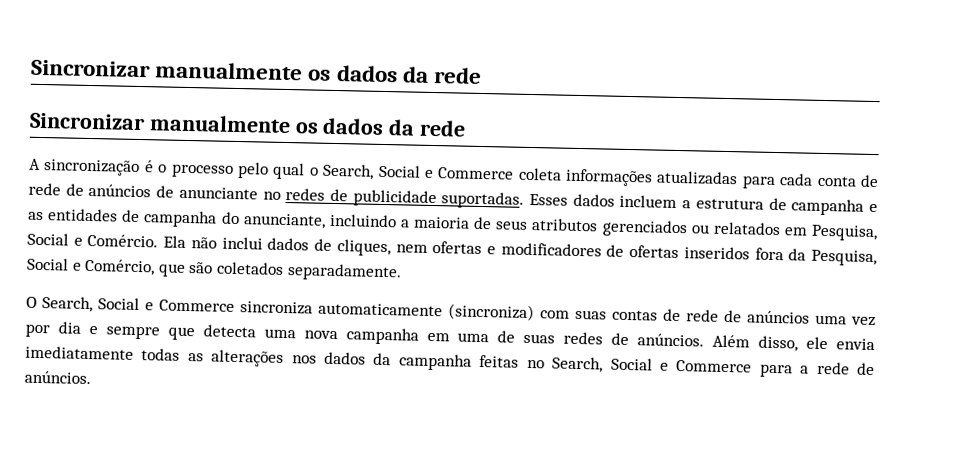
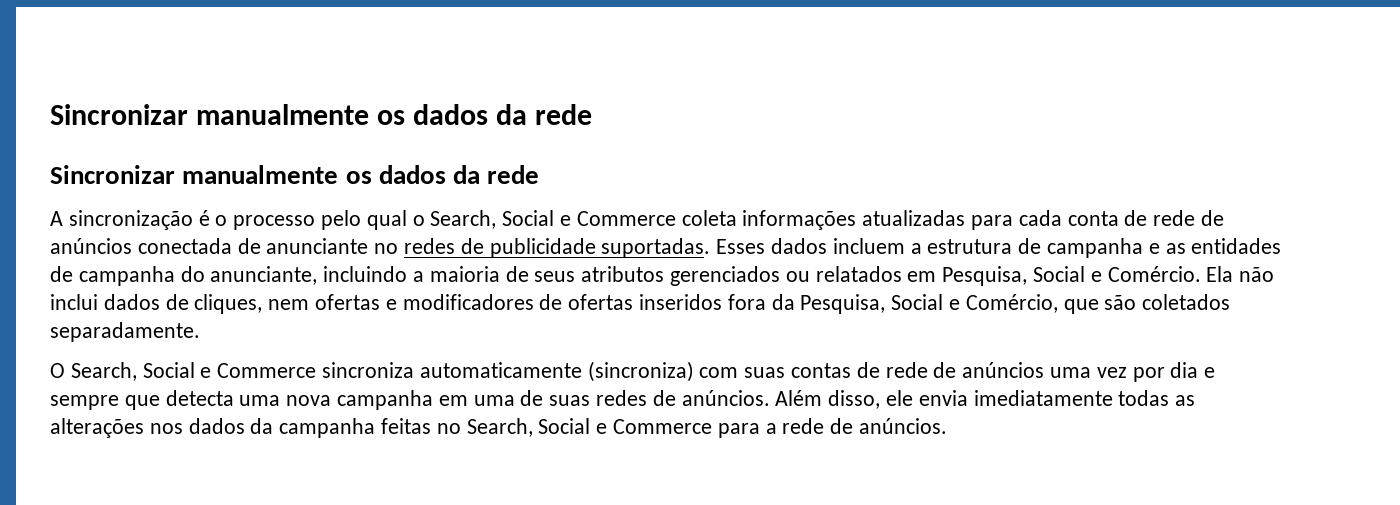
- A sincronização é o processo pelo qual o Search, Social e Commerce coleta informações atualizadas para cada conta de rede de anúncios de anunciante no redes de publicidade suportadas.
+ A sincronização é o processo pelo qual o Search, Social e Commerce coleta informações atualizadas para cada conta de rede de anúncios conectada de anunciante no redes de publicidade suportadas.

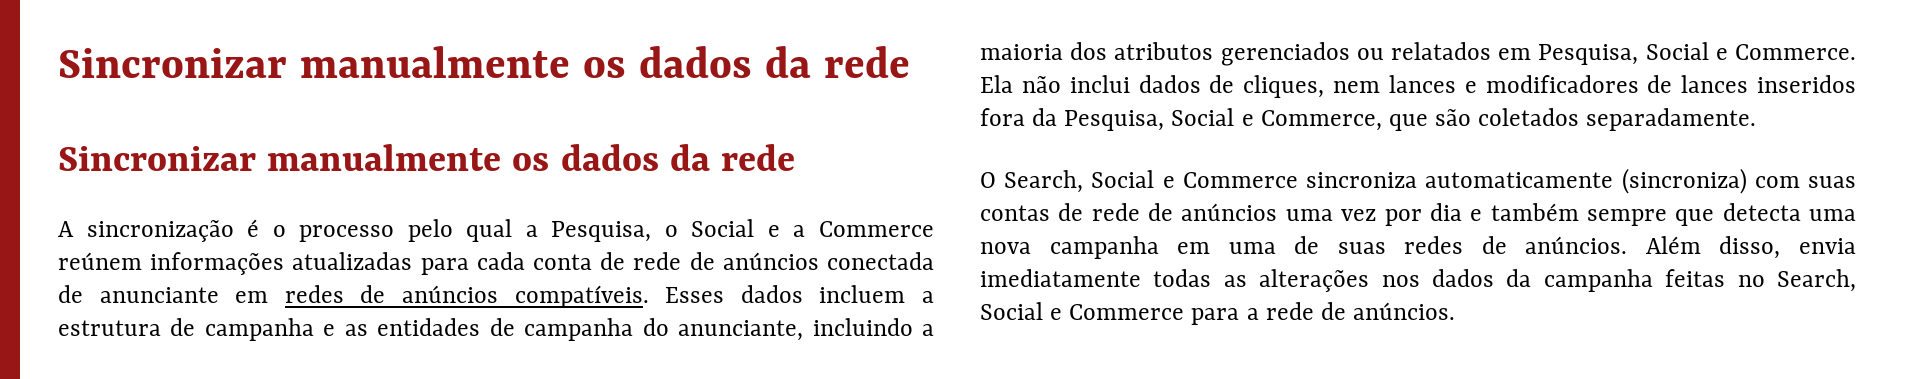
- A sincronização é o processo pelo qual o Search, Social e Commerce coleta informações atualizadas para cada conta de rede de anúncios conectada de anunciante no redes de publicidade suportadas.
+ A sincronização é o processo pelo qual a Pesquisa, o Social e a Commerce reúnem informações atualizadas para cada conta de rede de anúncios conectada de anunciante em redes de anúncios compatíveis.
- Esses dados incluem a estrutura de campanha e as entidades de campanha do anunciante, incluindo a maioria de seus atributos gerenciados ou relatados em Pesquisa, Social e Comércio.
+ Esses dados incluem a estrutura de campanha e as entidades de campanha do anunciante, incluindo a maioria dos atributos gerenciados ou relatados em Pesquisa, Social e Commerce.
- Ela não inclui dados de cliques, nem ofertas e modificadores de ofertas inseridos fora da Pesquisa, Social e Comércio, que são coletados separadamente.
+ Ela não inclui dados de cliques, nem lances e modificadores de lances inseridos fora da Pesquisa, Social e Commerce, que são coletados separadamente.
- O Search, Social e Commerce sincroniza automaticamente (sincroniza) com suas contas de rede de anúncios uma vez por dia e sempre que detecta uma nova campanha em uma de suas redes de anúncios.
+ O Search, Social e Commerce sincroniza automaticamente (sincroniza) com suas contas de rede de anúncios uma vez por dia e também sempre que detecta uma nova campanha em uma de suas redes de anúncios.
- Além disso, ele envia imediatamente todas as alterações nos dados da campanha feitas no Search, Social e Commerce para a rede de anúncios.
+ Além disso, envia imediatamente todas as alterações nos dados da campanha feitas no Search, Social e Commerce para a rede de anúncios.

